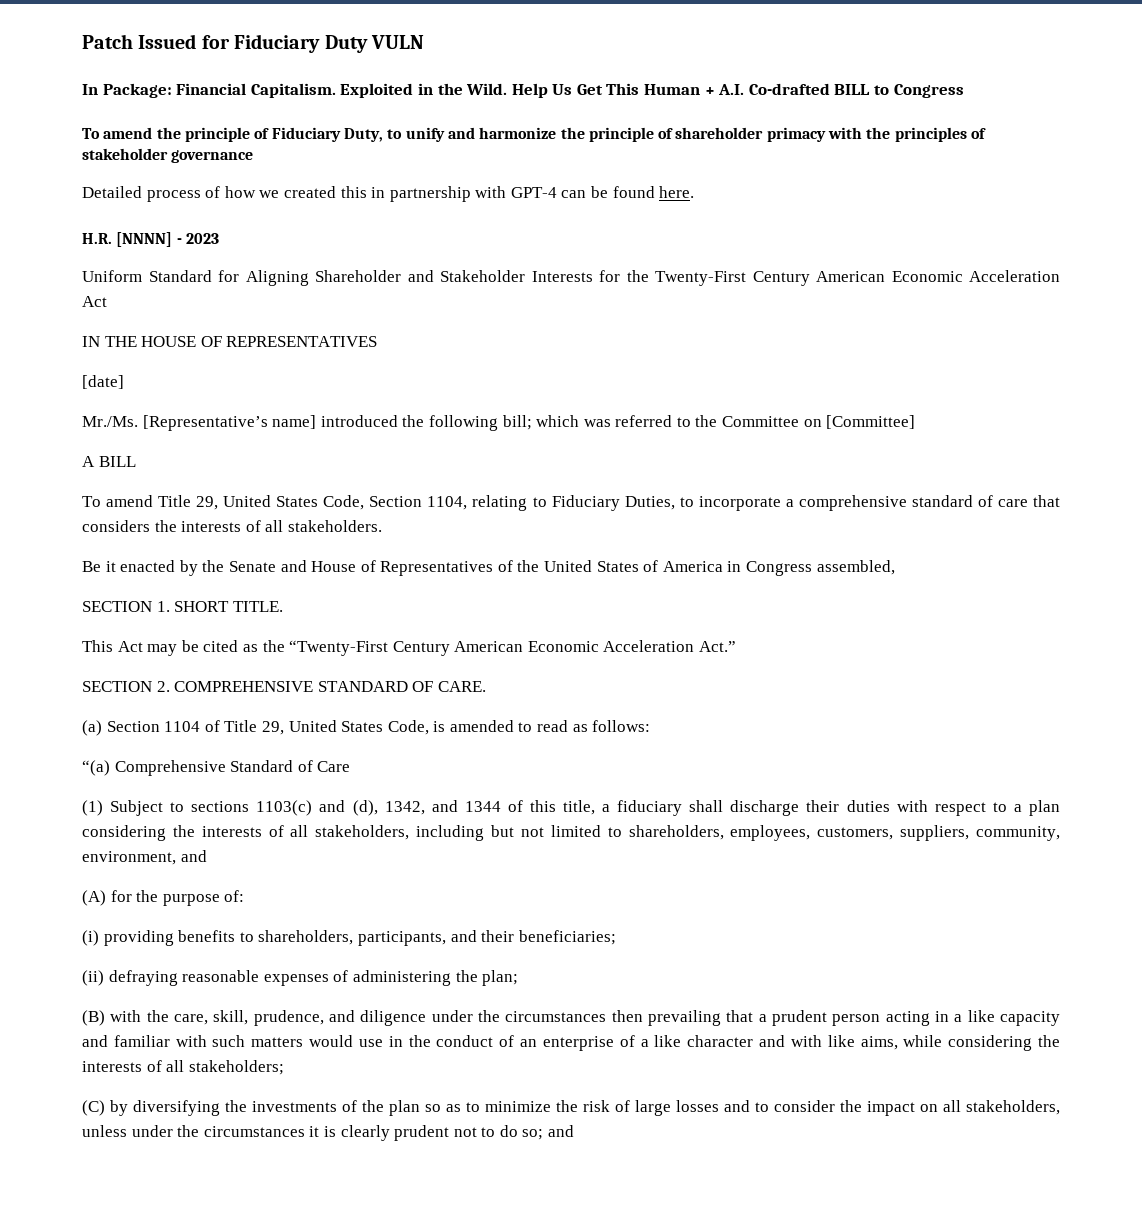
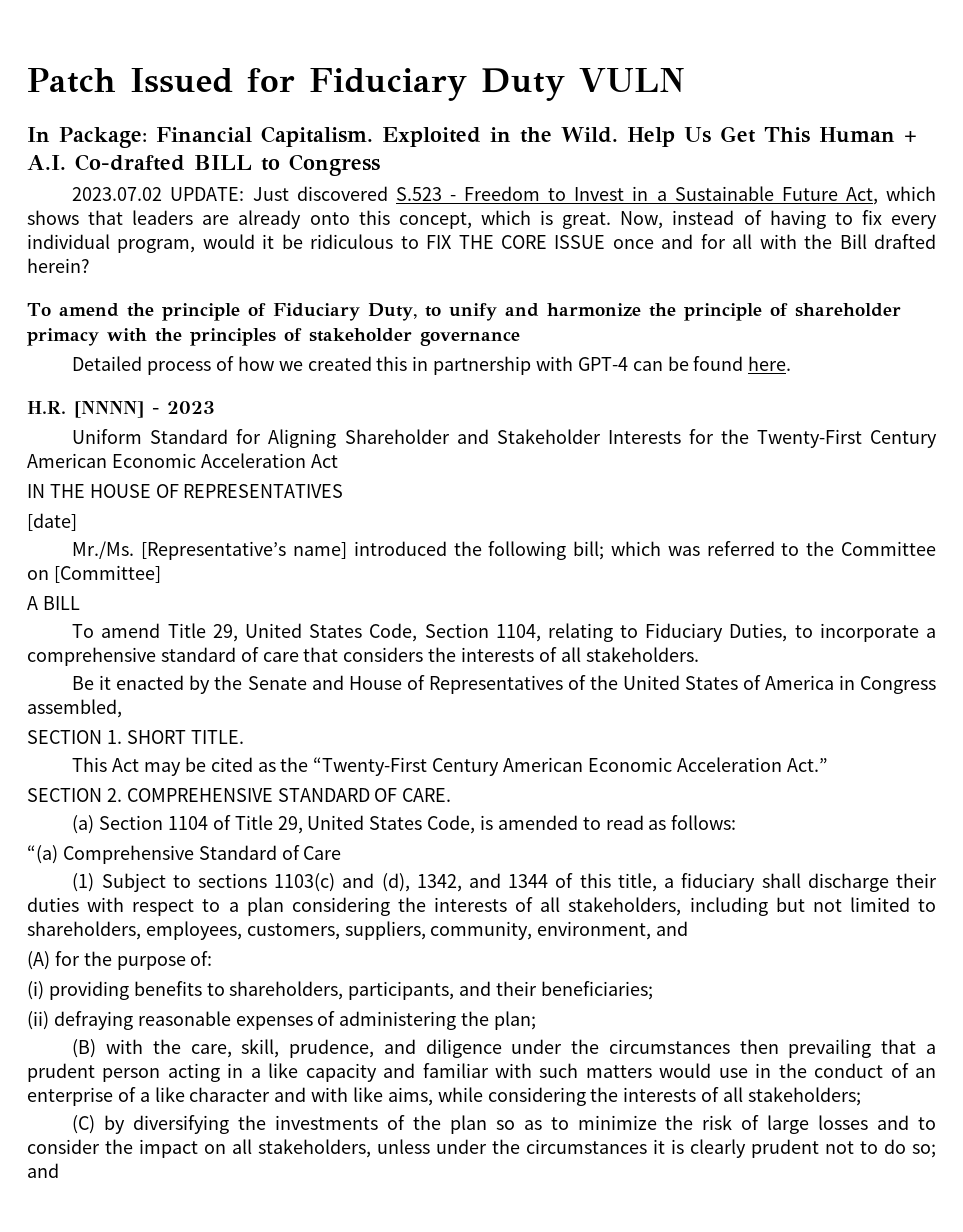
+ 2023.07.02 UPDATE: Just discovered S.523 - Freedom to Invest in a Sustainable Future Act, which shows that leaders are already onto this concept, which is great. Now, instead of having to fix every individual program, would it be ridiculous to FIX THE CORE ISSUE once and for all with the Bill drafted herein?

